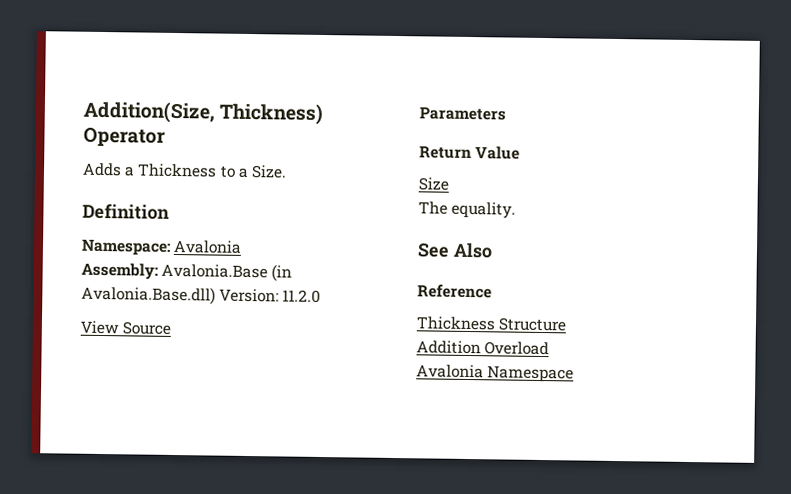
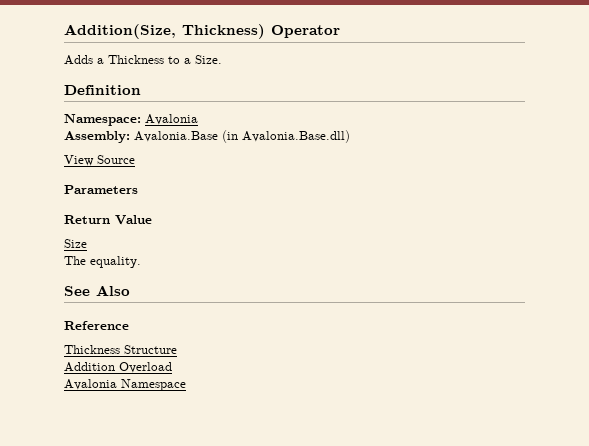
- Assembly: Avalonia.Base (in Avalonia.Base.dll) Version: 11.2.0
+ Assembly: Avalonia.Base (in Avalonia.Base.dll)

